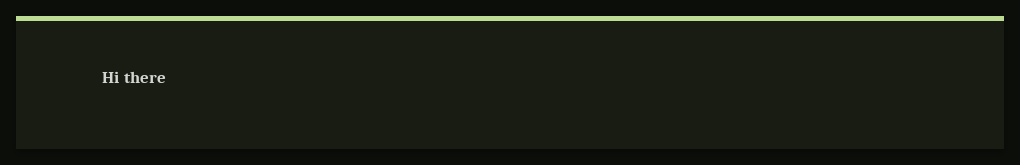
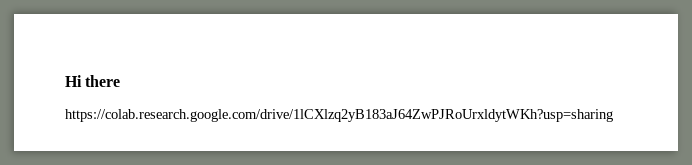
+ https://colab.research.google.com/drive/1lCXlzq2yB183aJ64ZwPJRoUrxldytWKh?usp=sharing

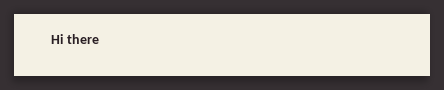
- https://colab.research.google.com/drive/1lCXlzq2yB183aJ64ZwPJRoUrxldytWKh?usp=sharing

